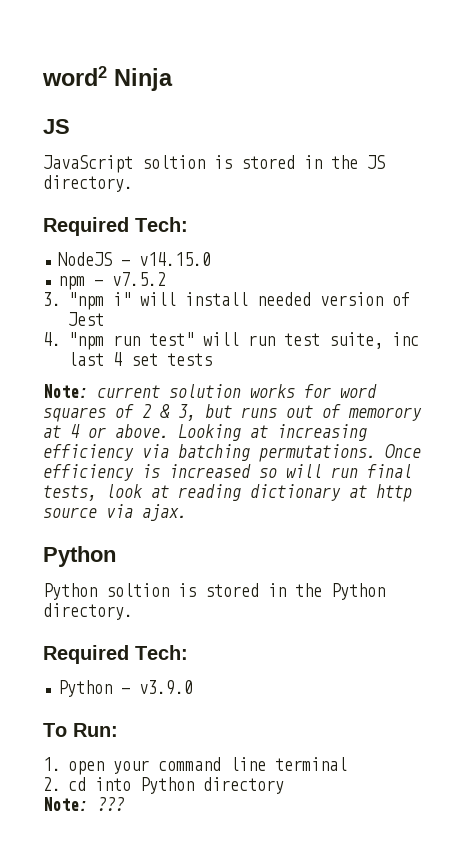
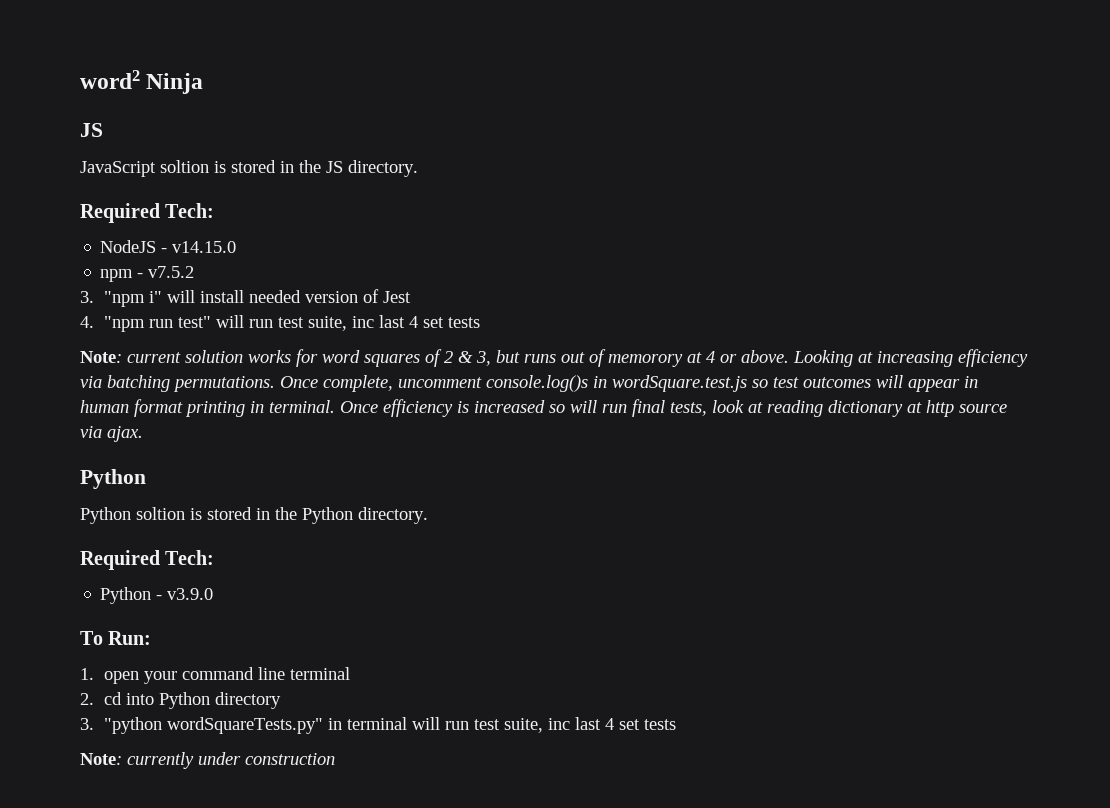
- Once efficiency is increased so will run final tests, look at reading dictionary at http source via ajax.
+ Once complete, uncomment console.log()s in wordSquare.test.js so test outcomes will appear in human format printing in terminal. Once efficiency is increased so will run final tests, look at reading dictionary at http source via ajax.
- Note: ???
+ 3. "python wordSquareTests.py" in terminal will run test suite, inc last 4 set tests
+ Note: currently under construction

